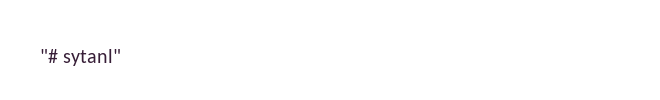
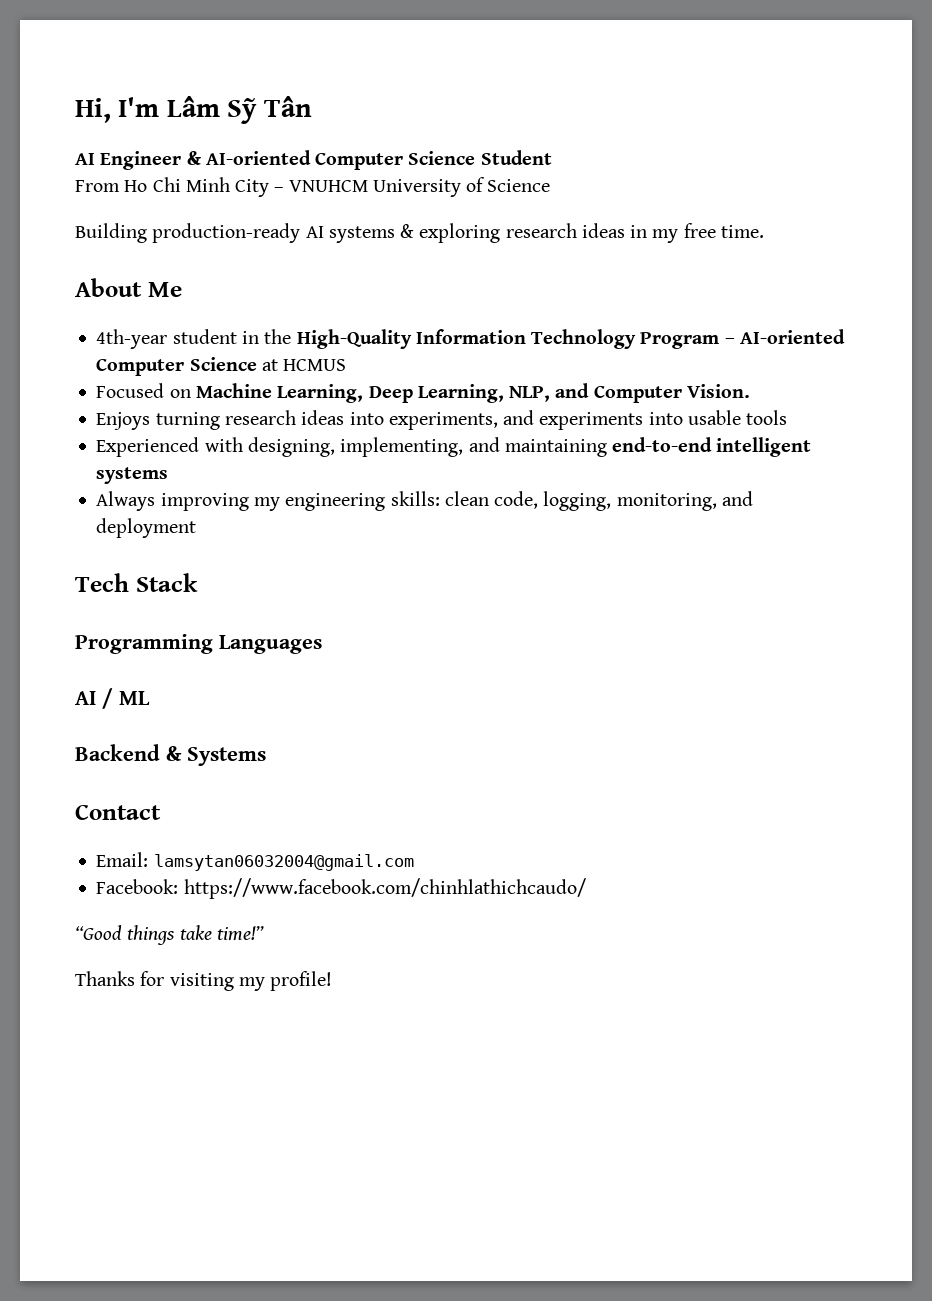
- "# sytanl"
+ Hi, I'm Lâm Sỹ Tân
+ AI Engineer & AI-oriented Computer Science Student
+ From Ho Chi Minh City – VNUHCM University of Science
+ Building production-ready AI systems & exploring research ideas in my free time.
+ About Me
+ 4th-year student in the High-Quality Information Technology Program – AI-oriented Computer Science at HCMUS
+ Focused on Machine Learning, Deep Learning, NLP, and Computer Vision.
+ Enjoys turning research ideas into experiments, and experiments into usable tools
+ Experienced with designing, implementing, and maintaining end-to-end intelligent systems
+ Always improving my engineering skills: clean code, logging, monitoring, and deployment
+ Tech Stack
+ Programming Languages
+ AI / ML
+ Backend & Systems
+ Contact
+ Email: lamsytan06032004@gmail.com
+ Facebook: https://www.facebook.com/chinhlathichcaudo/
+ “Good things take time!”
+ Thanks for visiting my profile!

